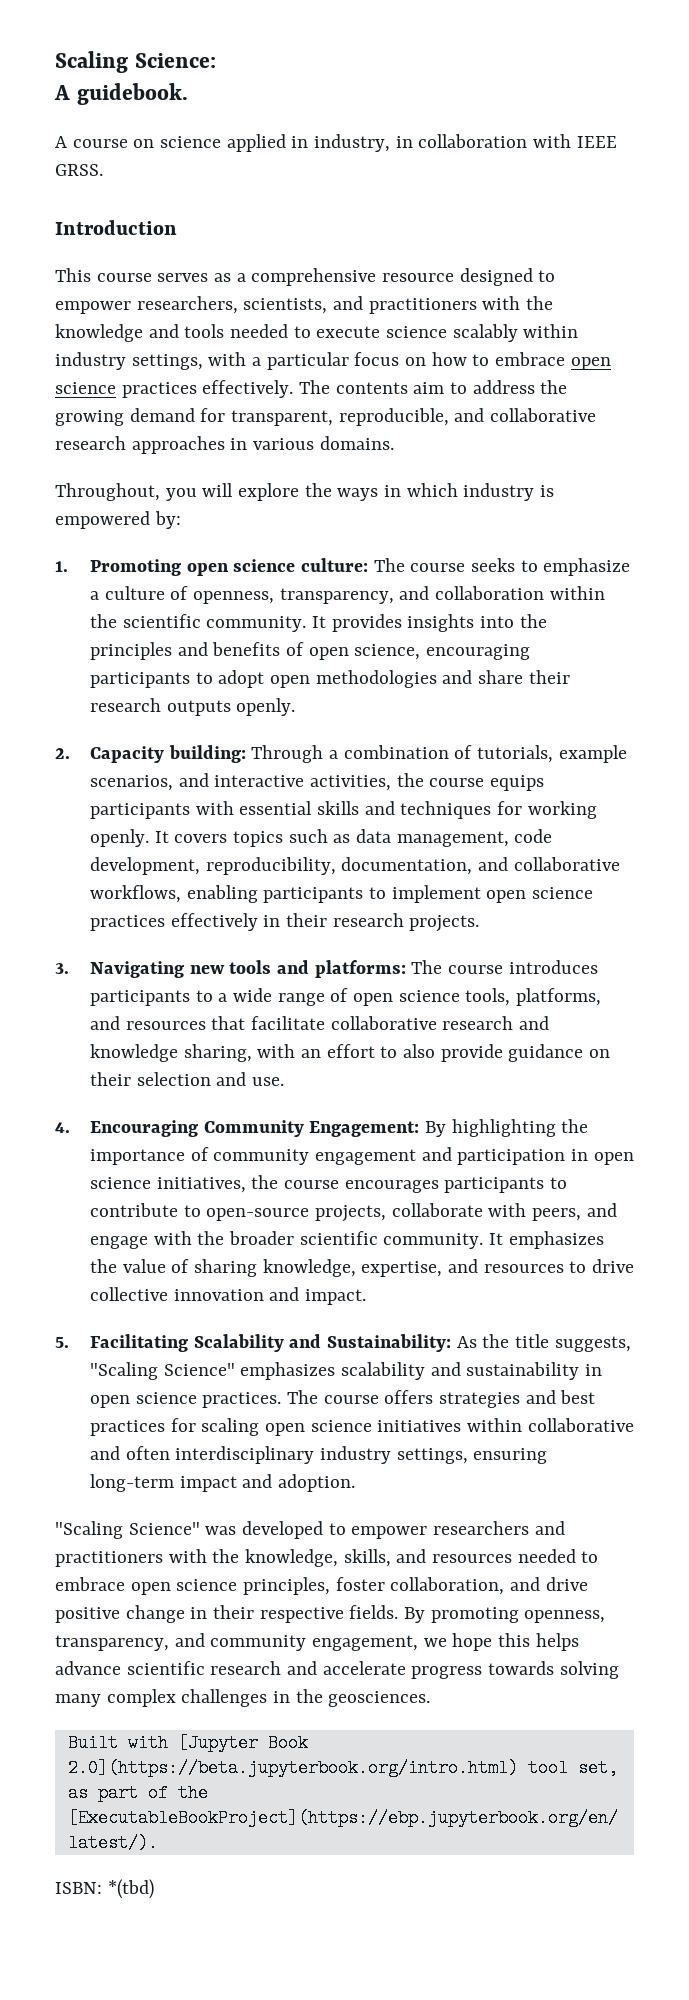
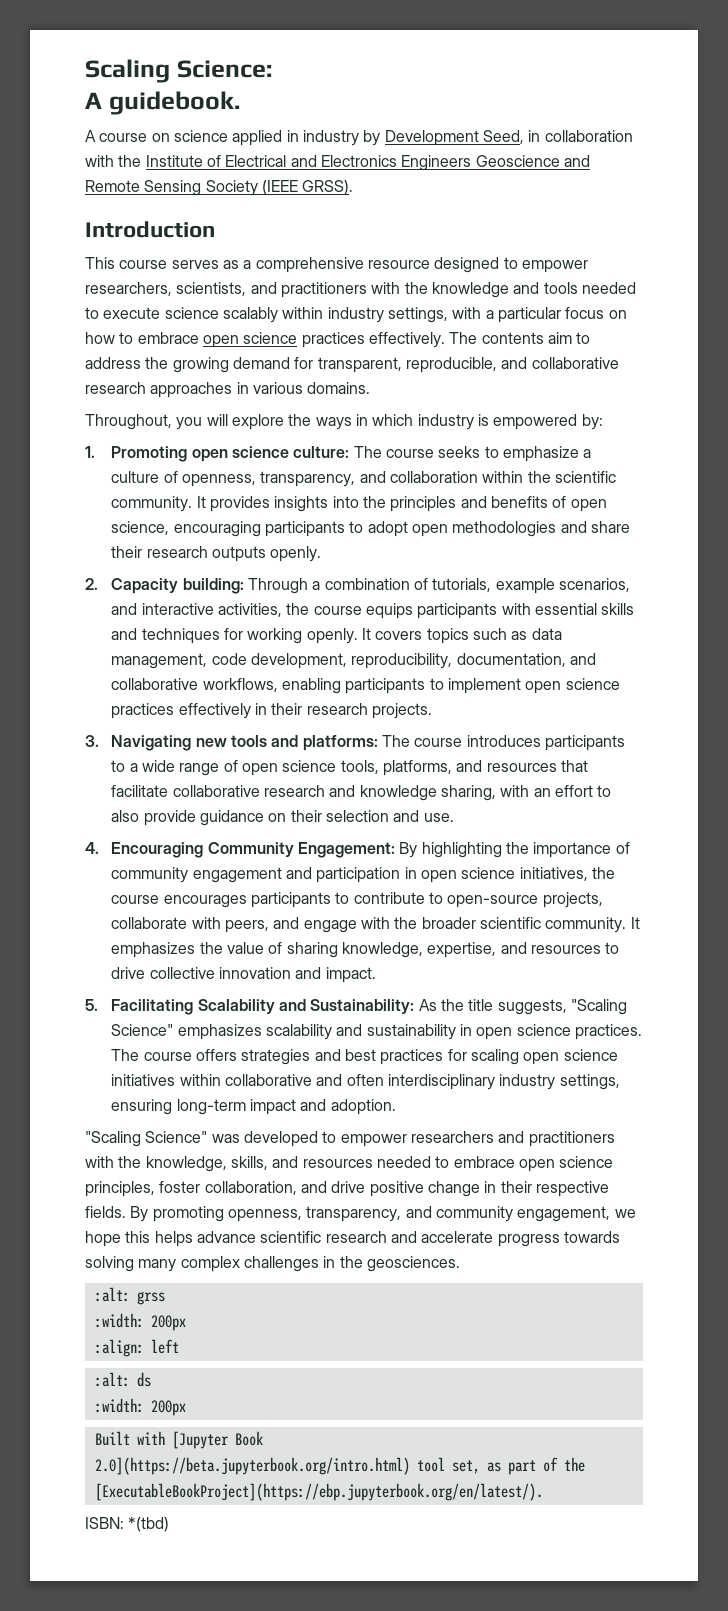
- A course on science applied in industry, in collaboration with IEEE GRSS.
+ A course on science applied in industry by Development Seed, in collaboration with the Institute of Electrical and Electronics Engineers Geoscience and Remote Sensing Society (IEEE GRSS).
+ :alt: grss
+ :width: 200px
+ :align: left
+ :alt: ds
+ :width: 200px

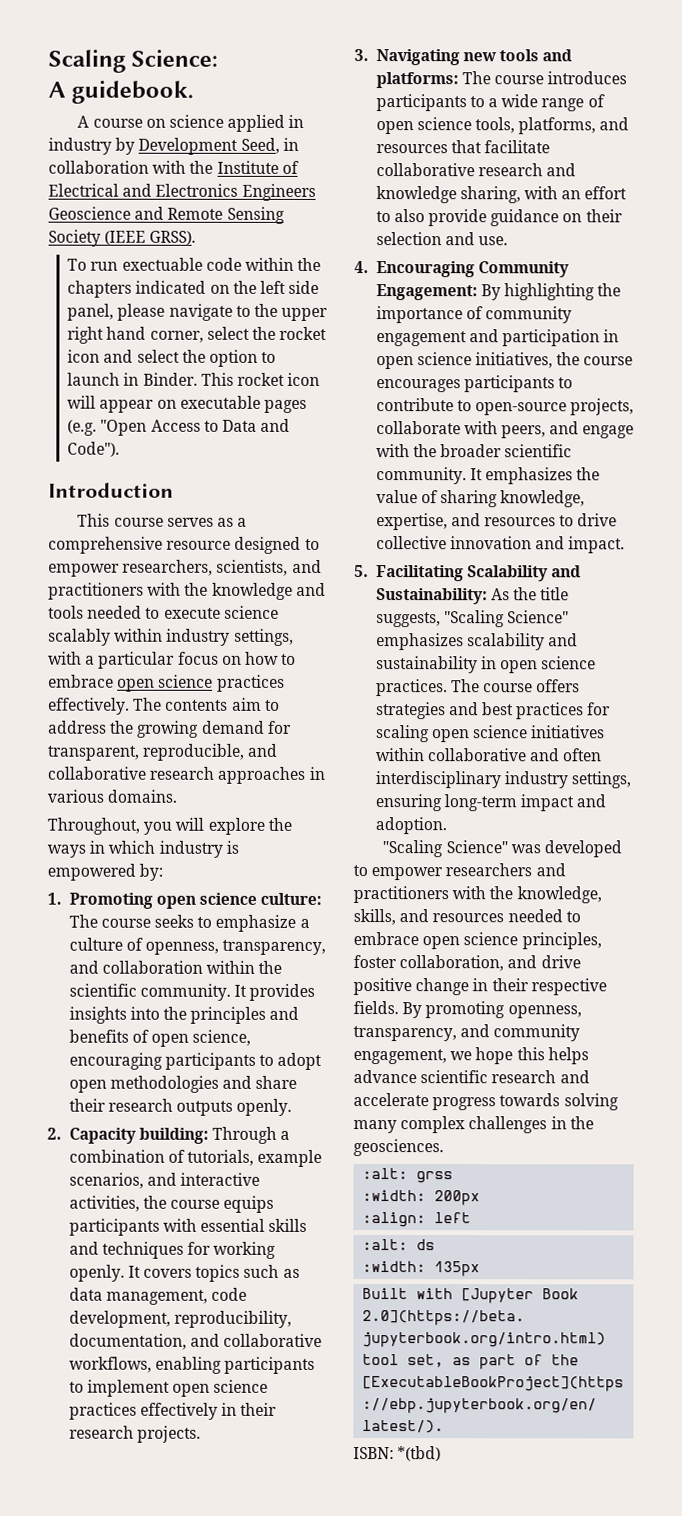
+ To run exectuable code within the chapters indicated on the left side panel, please navigate to the upper right hand corner, select the rocket icon and select the option to launch in Binder. This rocket icon will appear on executable pages (e.g. "Open Access to Data and Code").
  :alt: ds
- :width: 200px
+ :width: 135px

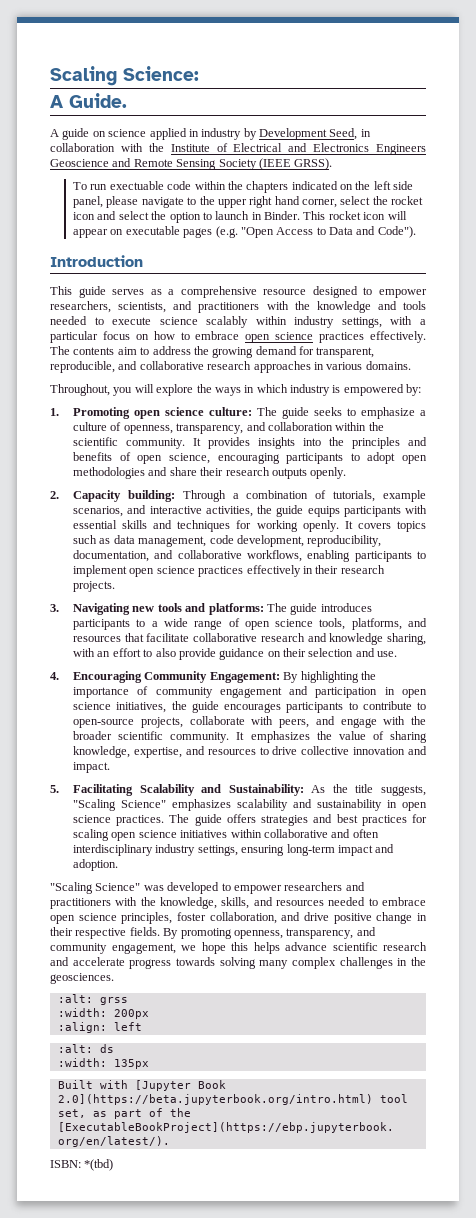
- A guidebook.
- A course on science applied in industry by Development Seed, in collaboration with the Institute of Electrical and Electronics Engineers Geoscience and Remote Sensing Society (IEEE GRSS).
+ A Guide.
+ A guide on science applied in industry by Development Seed, in collaboration with the Institute of Electrical and Electronics Engineers Geoscience and Remote Sensing Society (IEEE GRSS).
- This course serves as a comprehensive resource designed to empower researchers, scientists, and practitioners with the knowledge and tools needed to execute science scalably within industry settings, with a particular focus on how to embrace open science practices effectively.
+ This guide serves as a comprehensive resource designed to empower researchers, scientists, and practitioners with the knowledge and tools needed to execute science scalably within industry settings, with a particular focus on how to embrace open science practices effectively.
- 1. Promoting open science culture: The course seeks to emphasize a culture of openness, transparency, and collaboration within the scientific community.
+ 1. Promoting open science culture: The guide seeks to emphasize a culture of openness, transparency, and collaboration within the scientific community.
- 2. Capacity building: Through a combination of tutorials, example scenarios, and interactive activities, the course equips participants with essential skills and techniques for working openly.
+ 2. Capacity building: Through a combination of tutorials, example scenarios, and interactive activities, the guide equips participants with essential skills and techniques for working openly.
- 3. Navigating new tools and platforms: The course introduces participants to a wide range of open science tools, platforms, and resources that facilitate collaborative research and knowledge sharing, with an effort to also provide guidance on their selection and use.
+ 3. Navigating new tools and platforms: The guide introduces participants to a wide range of open science tools, platforms, and resources that facilitate collaborative research and knowledge sharing, with an effort to also provide guidance on their selection and use.
- 4. Encouraging Community Engagement: By highlighting the importance of community engagement and participation in open science initiatives, the course encourages participants to contribute to open-source projects, collaborate with peers, and engage with the broader scientific community.
+ 4. Encouraging Community Engagement: By highlighting the importance of community engagement and participation in open science initiatives, the guide encourages participants to contribute to open-source projects, collaborate with peers, and engage with the broader scientific community.
- The course offers strategies and best practices for scaling open science initiatives within collaborative and often interdisciplinary industry settings, ensuring long-term impact and adoption.
+ The guide offers strategies and best practices for scaling open science initiatives within collaborative and often interdisciplinary industry settings, ensuring long-term impact and adoption.

